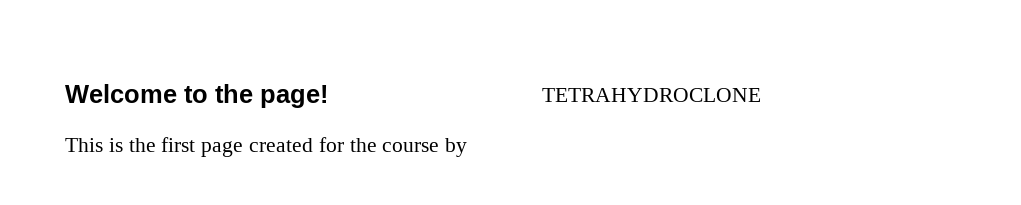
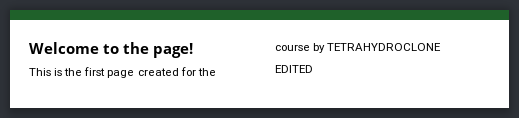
+ EDITED

